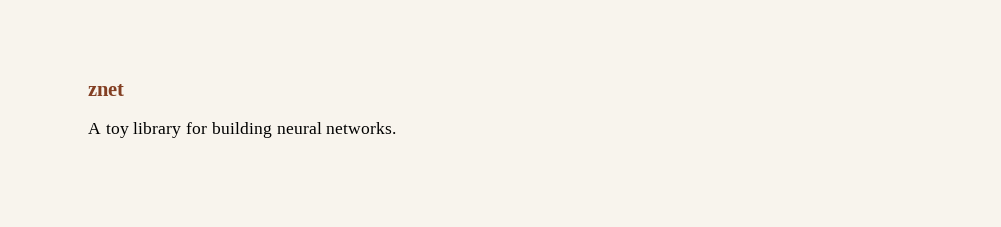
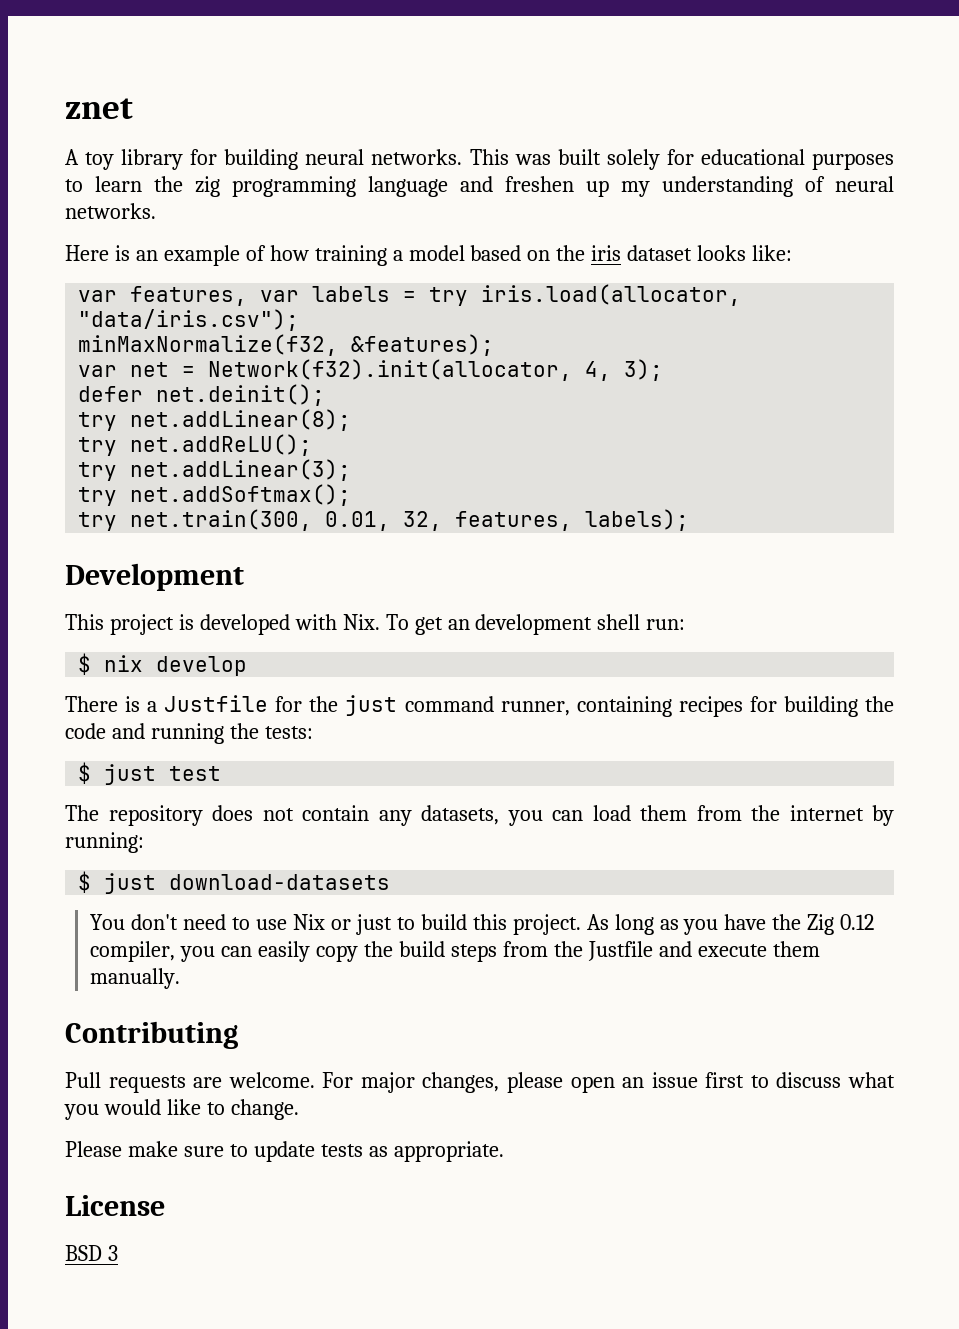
+ This was built solely for educational purposes to learn the zig programming language and freshen up my understanding of neural networks.
+ Here is an example of how training a model based on the iris dataset looks like:
+ var features, var labels = try iris.load(allocator, "data/iris.csv");
+ minMaxNormalize(f32, &features);
+ var net = Network(f32).init(allocator, 4, 3);
+ defer net.deinit();
+ try net.addLinear(8);
+ try net.addReLU();
+ try net.addLinear(3);
+ try net.addSoftmax();
+ try net.train(300, 0.01, 32, features, labels);
+ Development
+ This project is developed with Nix. To get an development shell run:
+ $ nix develop
+ There is a Justfile for the just command runner, containing recipes for building the code and running the tests:
+ $ just test
+ The repository does not contain any datasets, you can load them from the internet by running:
+ $ just download-datasets
+ You don't need to use Nix or just to build this project. As long as you have the Zig 0.12 compiler, you can easily copy the build steps from the Justfile and execute them manually.
+ Contributing
+ Pull requests are welcome. For major changes, please open an issue first to discuss what you would like to change.
+ Please make sure to update tests as appropriate.
+ License
+ BSD 3

